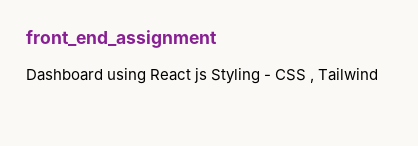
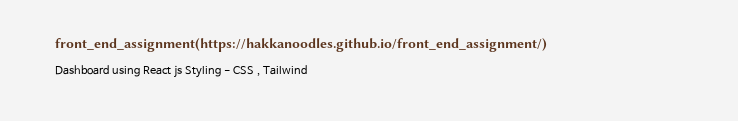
- front_end_assignment
+ front_end_assignment(https://hakkanoodles.github.io/front_end_assignment/)

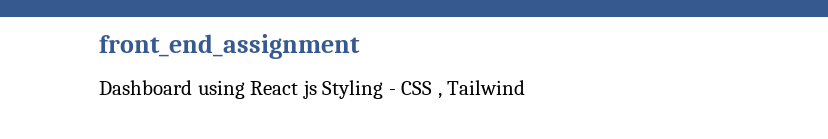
- front_end_assignment(https://hakkanoodles.github.io/front_end_assignment/)
+ front_end_assignment

